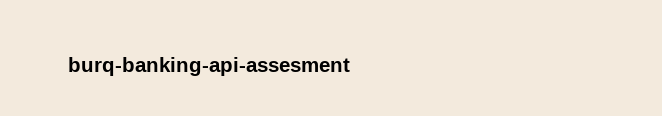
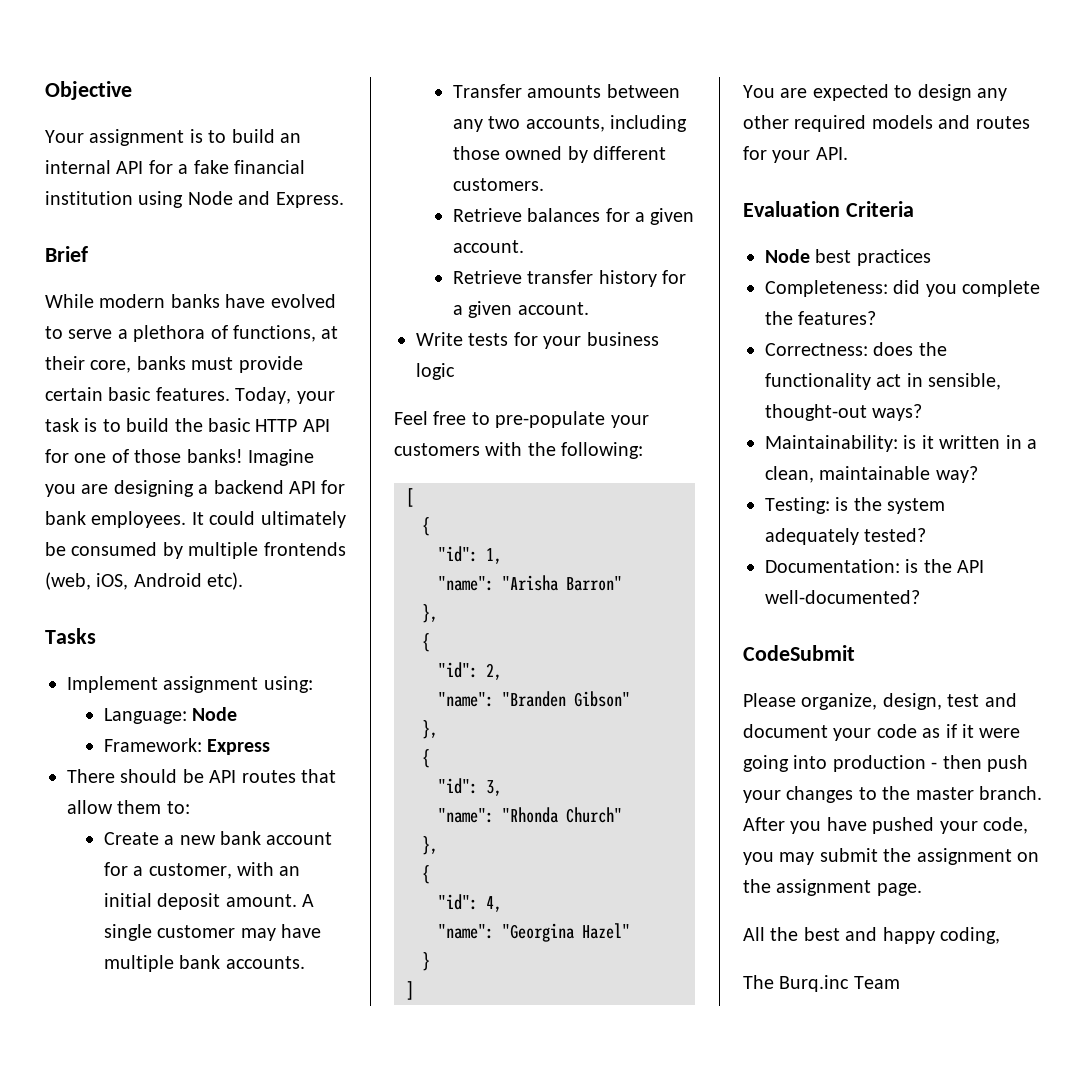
- burq-banking-api-assesment
+ Objective
+ Your assignment is to build an internal API for a fake financial institution using Node and Express.
+ Brief
+ While modern banks have evolved to serve a plethora of functions, at their core, banks must provide certain basic features. Today, your task is to build the basic HTTP API for one of those banks! Imagine you are designing a backend API for bank employees. It could ultimately be consumed by multiple frontends (web, iOS, Android etc).
+ Tasks
+ Implement assignment using:
+ Language: Node
+ Framework: Express
+ There should be API routes that allow them to:
+ Create a new bank account for a customer, with an initial deposit amount. A single customer may have multiple bank accounts.
+ Transfer amounts between any two accounts, including those owned by different customers.
+ Retrieve balances for a given account.
+ Retrieve transfer history for a given account.
+ Write tests for your business logic
+ Feel free to pre-populate your customers with the following:
+ [
+ {
+ "id": 1,
+ "name": "Arisha Barron"
+ },
+ {
+ "id": 2,
+ "name": "Branden Gibson"
+ },
+ {
+ "id": 3,
+ "name": "Rhonda Church"
+ },
+ {
+ "id": 4,
+ "name": "Georgina Hazel"
+ }
+ ]
+ You are expected to design any other required models and routes for your API.
+ Evaluation Criteria
+ Node best practices
+ Completeness: did you complete the features?
+ Correctness: does the functionality act in sensible, thought-out ways?
+ Maintainability: is it written in a clean, maintainable way?
+ Testing: is the system adequately tested?
+ Documentation: is the API well-documented?
+ CodeSubmit
+ Please organize, design, test and document your code as if it were going into production - then push your changes to the master branch. After you have pushed your code, you may submit the assignment on the assignment page.
+ All the best and happy coding,
+ The Burq.inc Team

